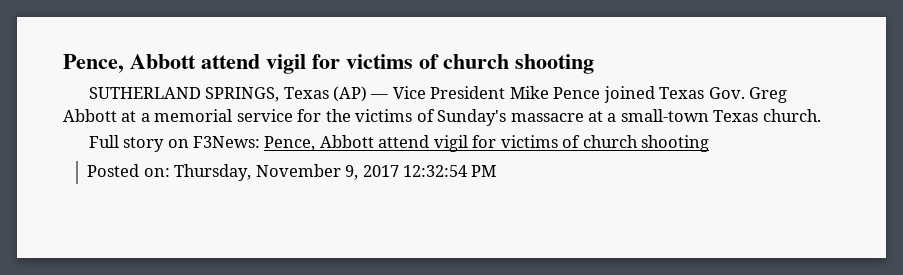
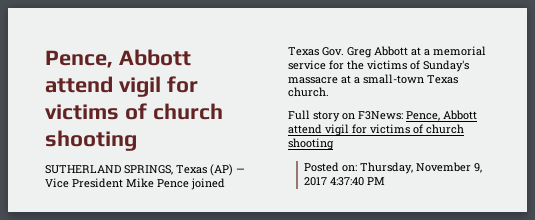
- Posted on: Thursday, November 9, 2017 12:32:54 PM
+ Posted on: Thursday, November 9, 2017 4:37:40 PM

